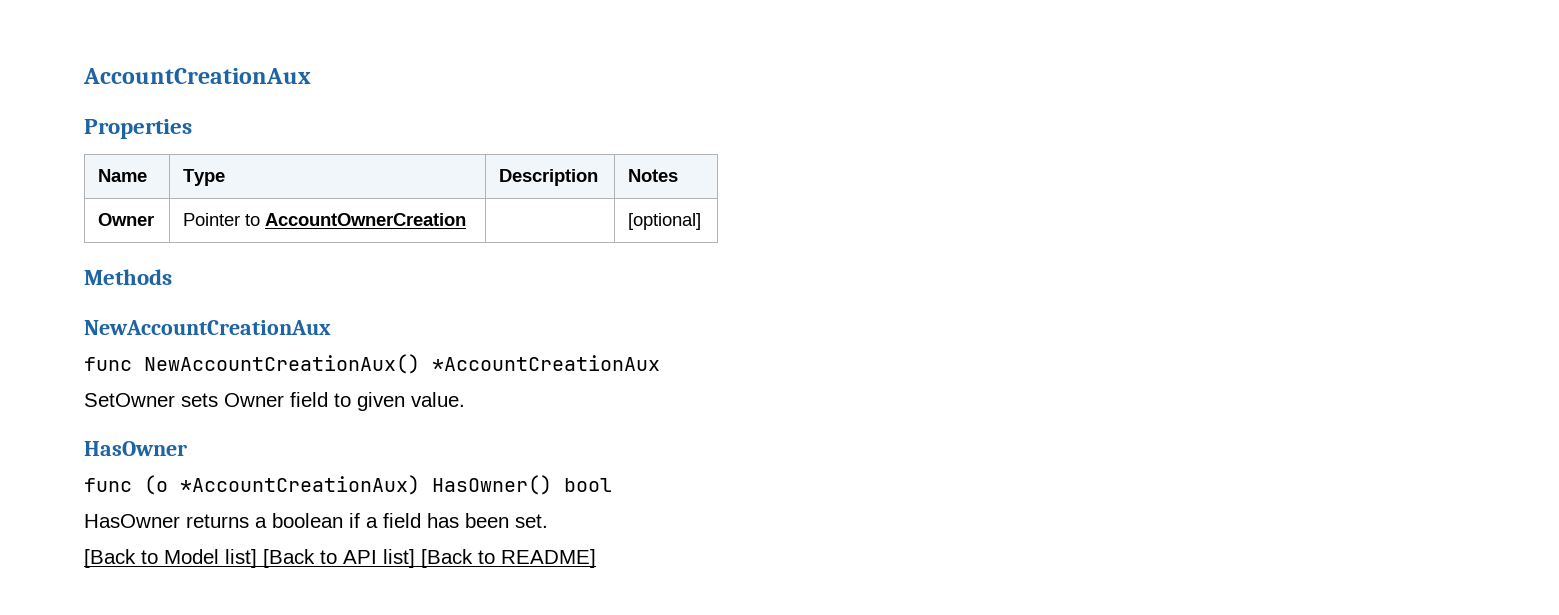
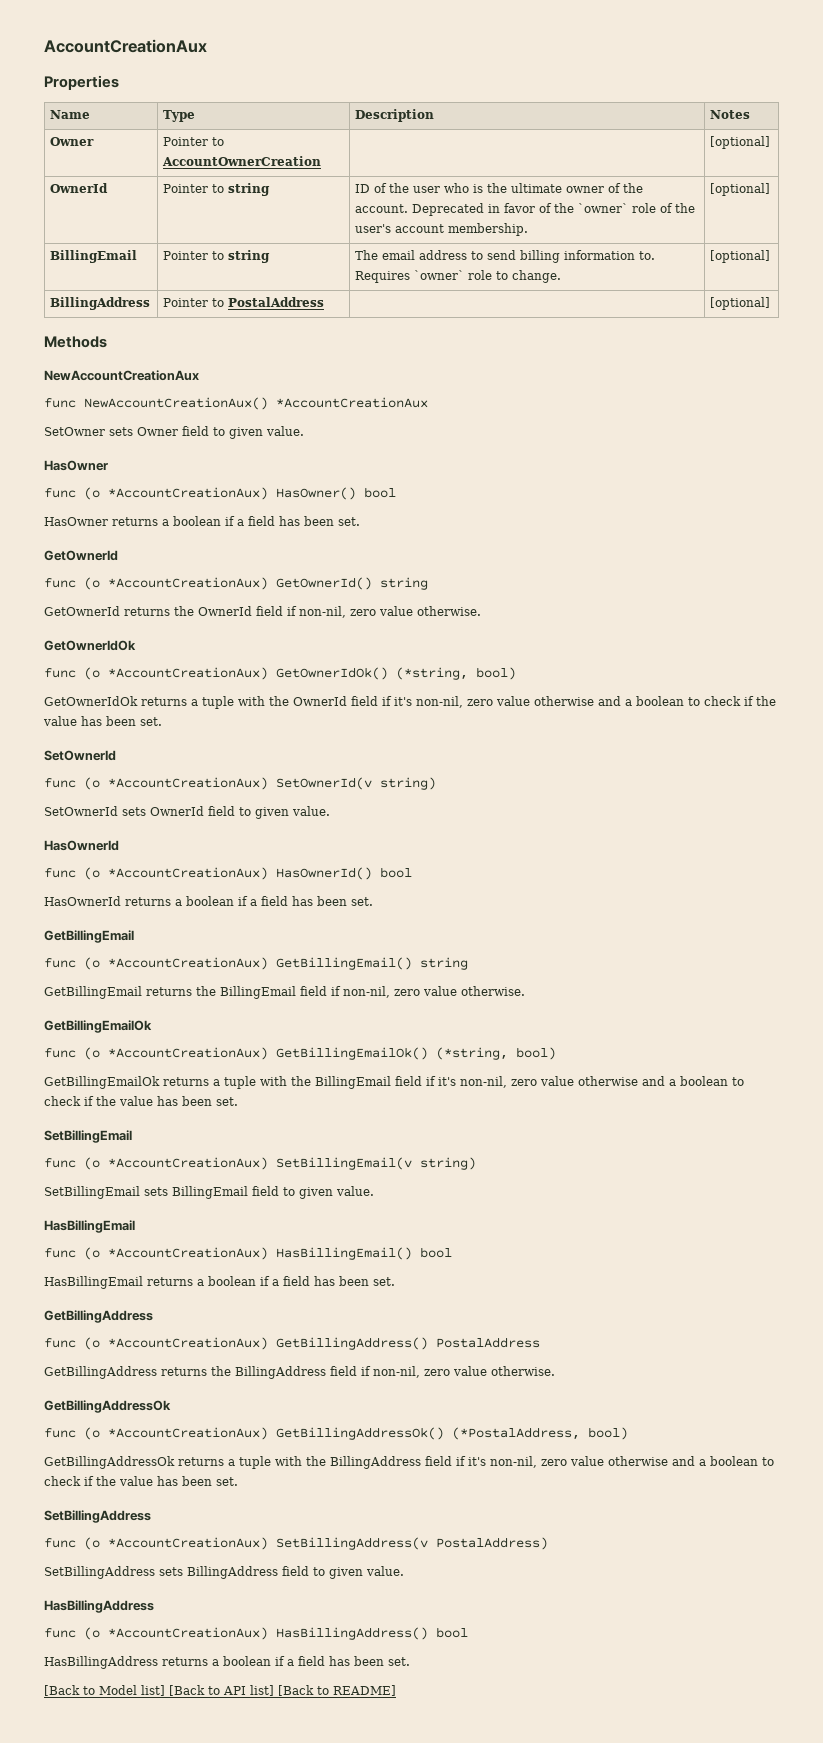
+ OwnerId | Pointer to string | ID of the user who is the ultimate owner of the account. Deprecated in favor of the `owner` role of the user's account membership. | [optional]
+ BillingEmail | Pointer to string | The email address to send billing information to. Requires `owner` role to change. | [optional]
+ BillingAddress | Pointer to PostalAddress | | [optional]
  HasOwner returns a boolean if a field has been set.
+ GetOwnerId
+ func (o *AccountCreationAux) GetOwnerId() string
+ GetOwnerId returns the OwnerId field if non-nil, zero value otherwise.
+ GetOwnerIdOk
+ func (o *AccountCreationAux) GetOwnerIdOk() (*string, bool)
+ GetOwnerIdOk returns a tuple with the OwnerId field if it's non-nil, zero value otherwise and a boolean to check if the value has been set.
+ SetOwnerId
+ func (o *AccountCreationAux) SetOwnerId(v string)
+ SetOwnerId sets OwnerId field to given value.
+ HasOwnerId
+ func (o *AccountCreationAux) HasOwnerId() bool
+ HasOwnerId returns a boolean if a field has been set.
+ GetBillingEmail
+ func (o *AccountCreationAux) GetBillingEmail() string
+ GetBillingEmail returns the BillingEmail field if non-nil, zero value otherwise.
+ GetBillingEmailOk
+ func (o *AccountCreationAux) GetBillingEmailOk() (*string, bool)
+ GetBillingEmailOk returns a tuple with the BillingEmail field if it's non-nil, zero value otherwise and a boolean to check if the value has been set.
+ SetBillingEmail
+ func (o *AccountCreationAux) SetBillingEmail(v string)
+ SetBillingEmail sets BillingEmail field to given value.
+ HasBillingEmail
+ func (o *AccountCreationAux) HasBillingEmail() bool
+ HasBillingEmail returns a boolean if a field has been set.
+ GetBillingAddress
+ func (o *AccountCreationAux) GetBillingAddress() PostalAddress
+ GetBillingAddress returns the BillingAddress field if non-nil, zero value otherwise.
+ GetBillingAddressOk
+ func (o *AccountCreationAux) GetBillingAddressOk() (*PostalAddress, bool)
+ GetBillingAddressOk returns a tuple with the BillingAddress field if it's non-nil, zero value otherwise and a boolean to check if the value has been set.
+ SetBillingAddress
+ func (o *AccountCreationAux) SetBillingAddress(v PostalAddress)
+ SetBillingAddress sets BillingAddress field to given value.
+ HasBillingAddress
+ func (o *AccountCreationAux) HasBillingAddress() bool
+ HasBillingAddress returns a boolean if a field has been set.

